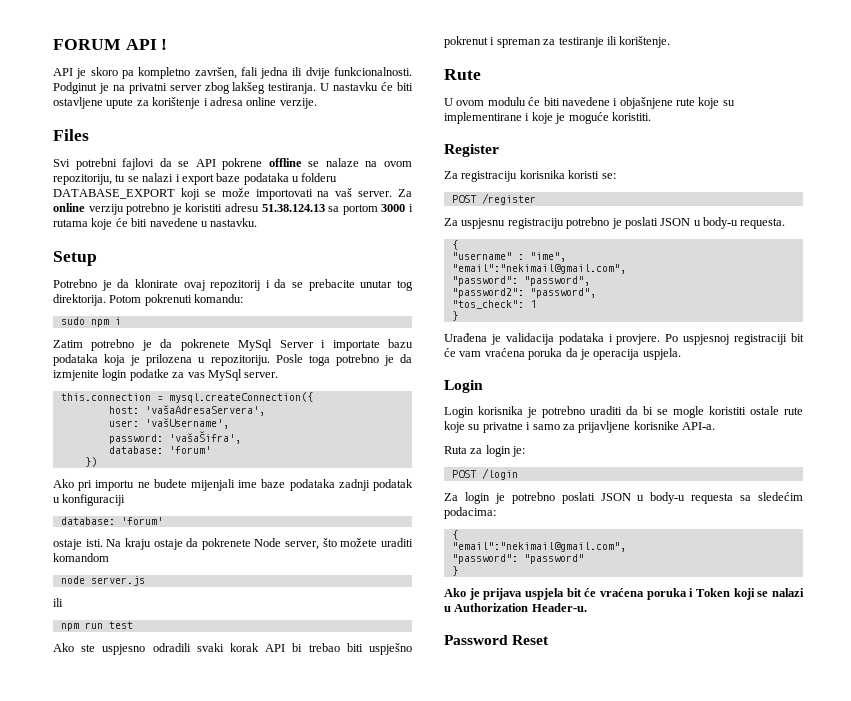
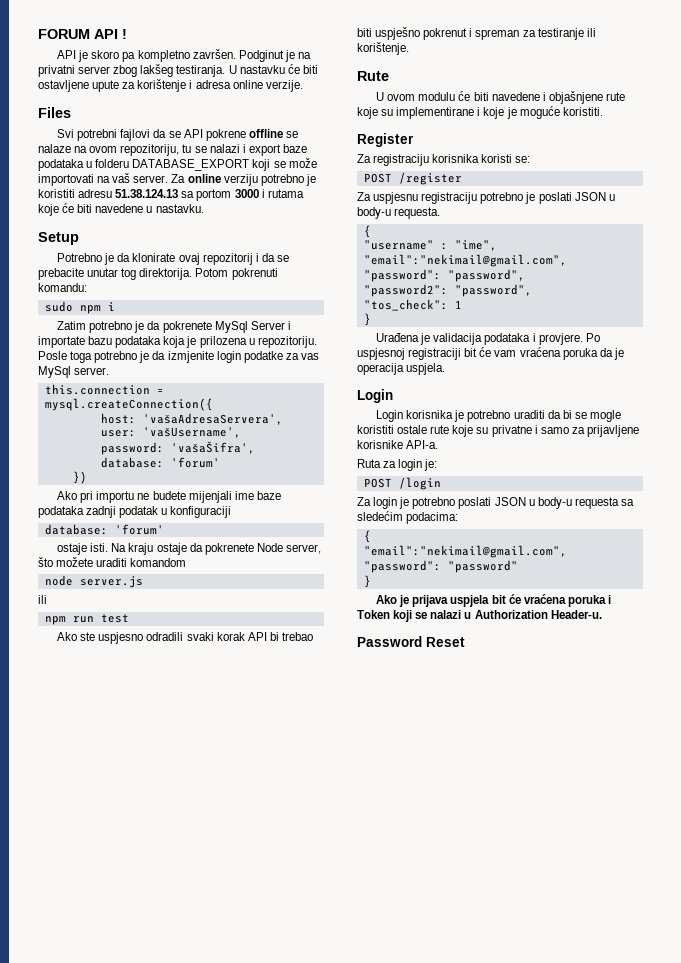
- API je skoro pa kompletno završen, fali jedna ili dvije funkcionalnosti.
+ API je skoro pa kompletno završen.

